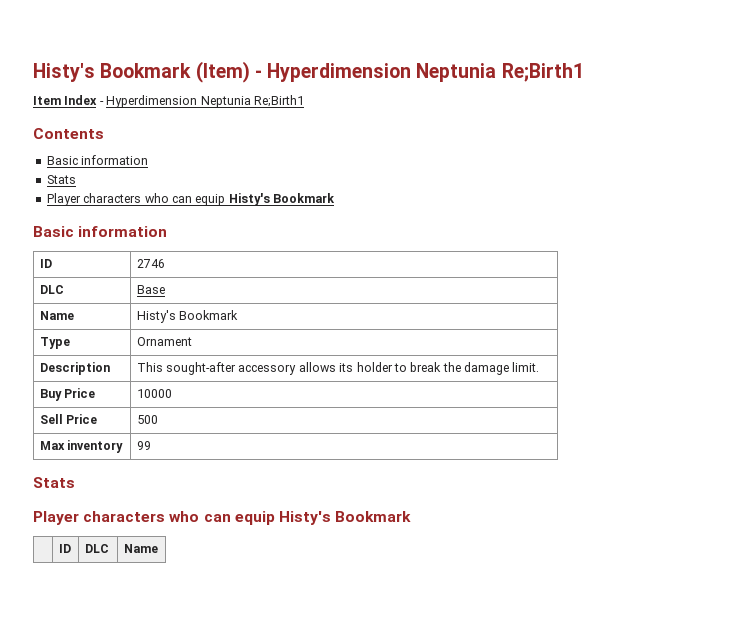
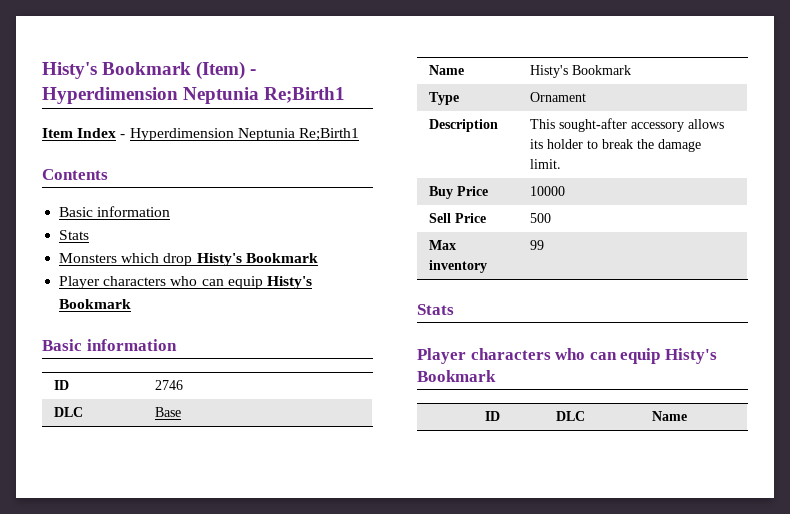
+ Monsters which drop Histy's Bookmark

